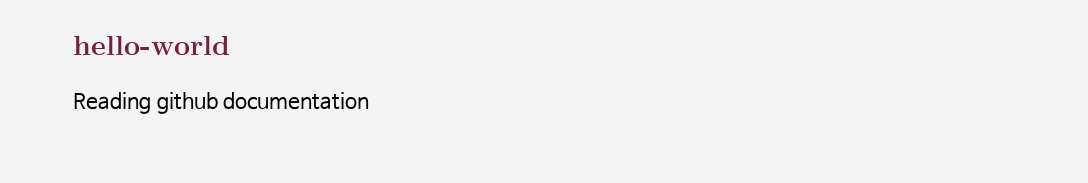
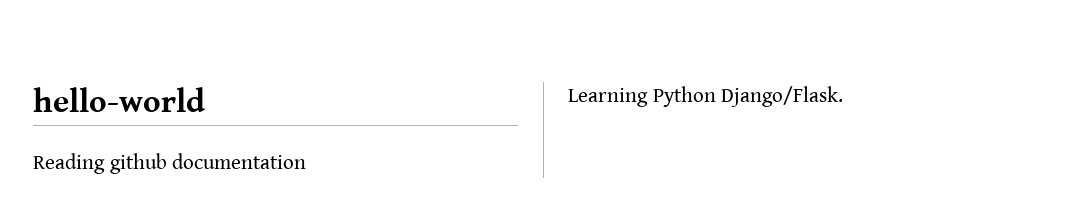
+ Learning Python Django/Flask.

